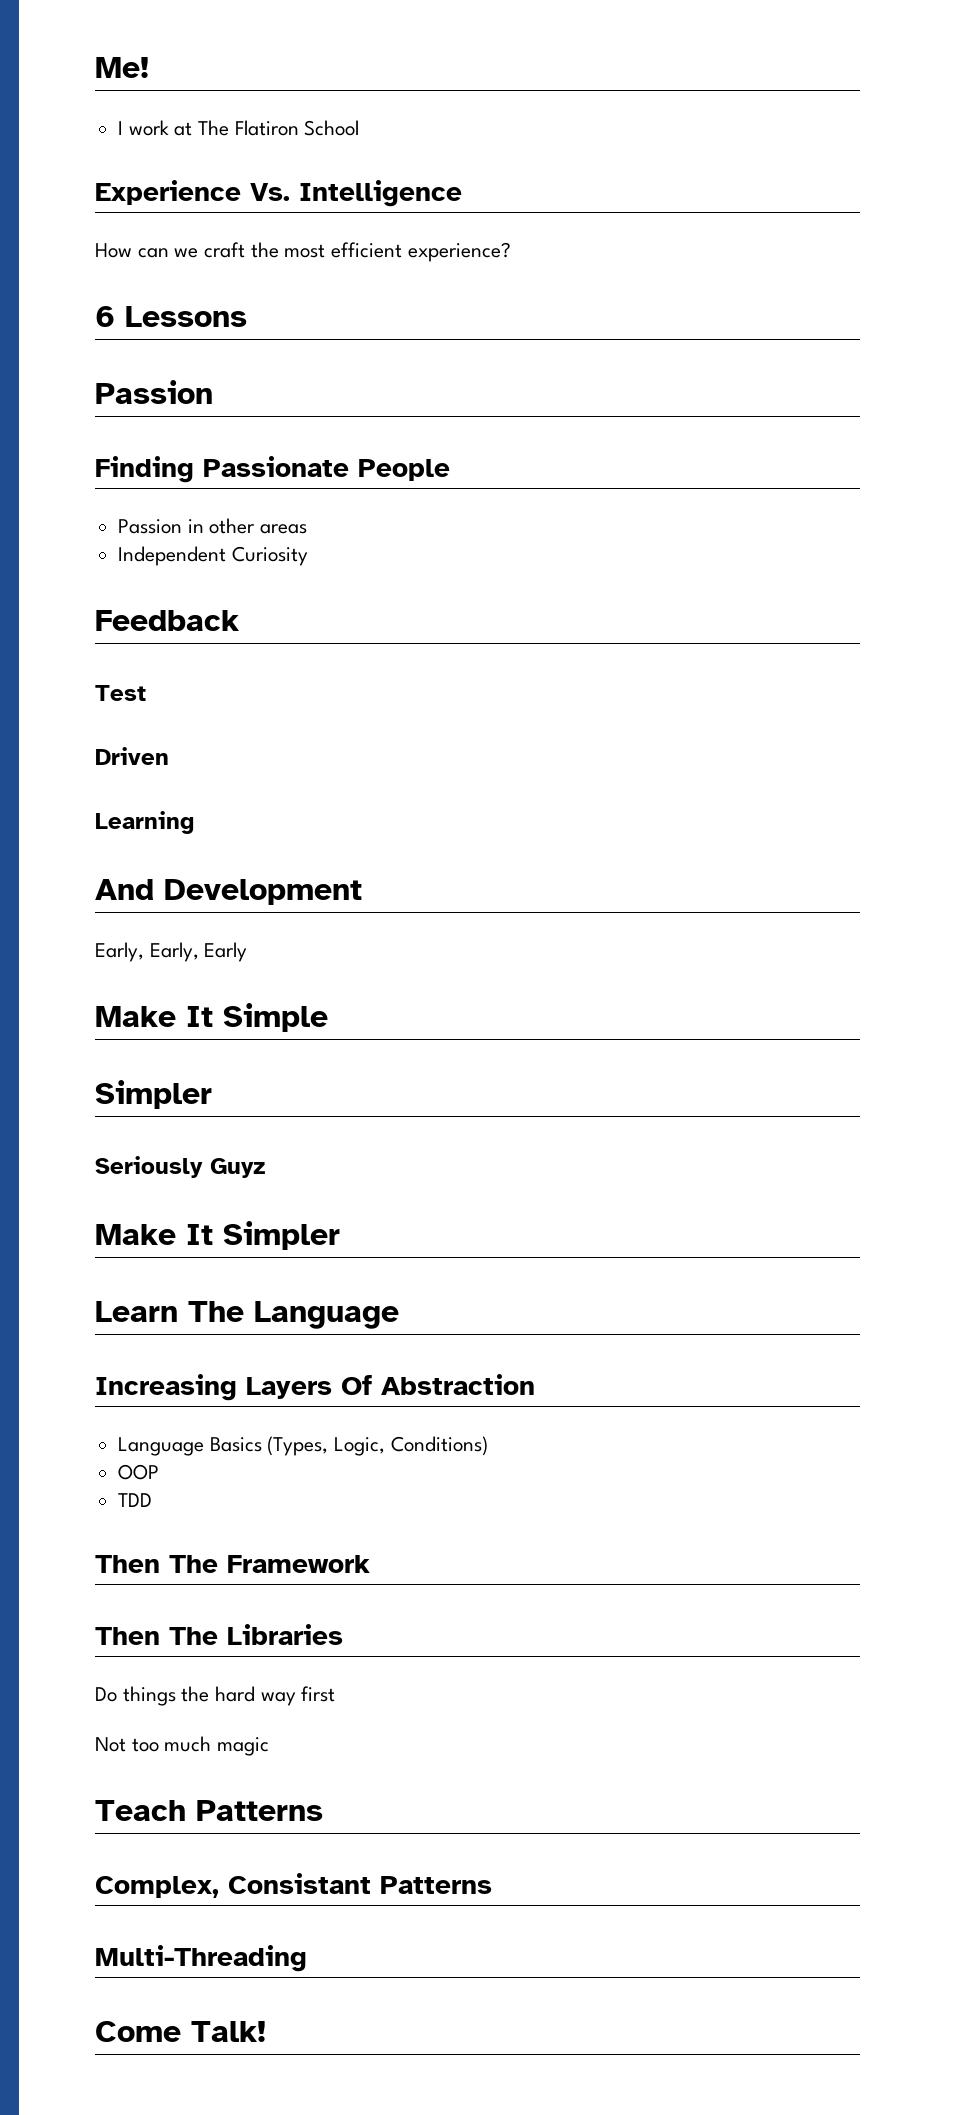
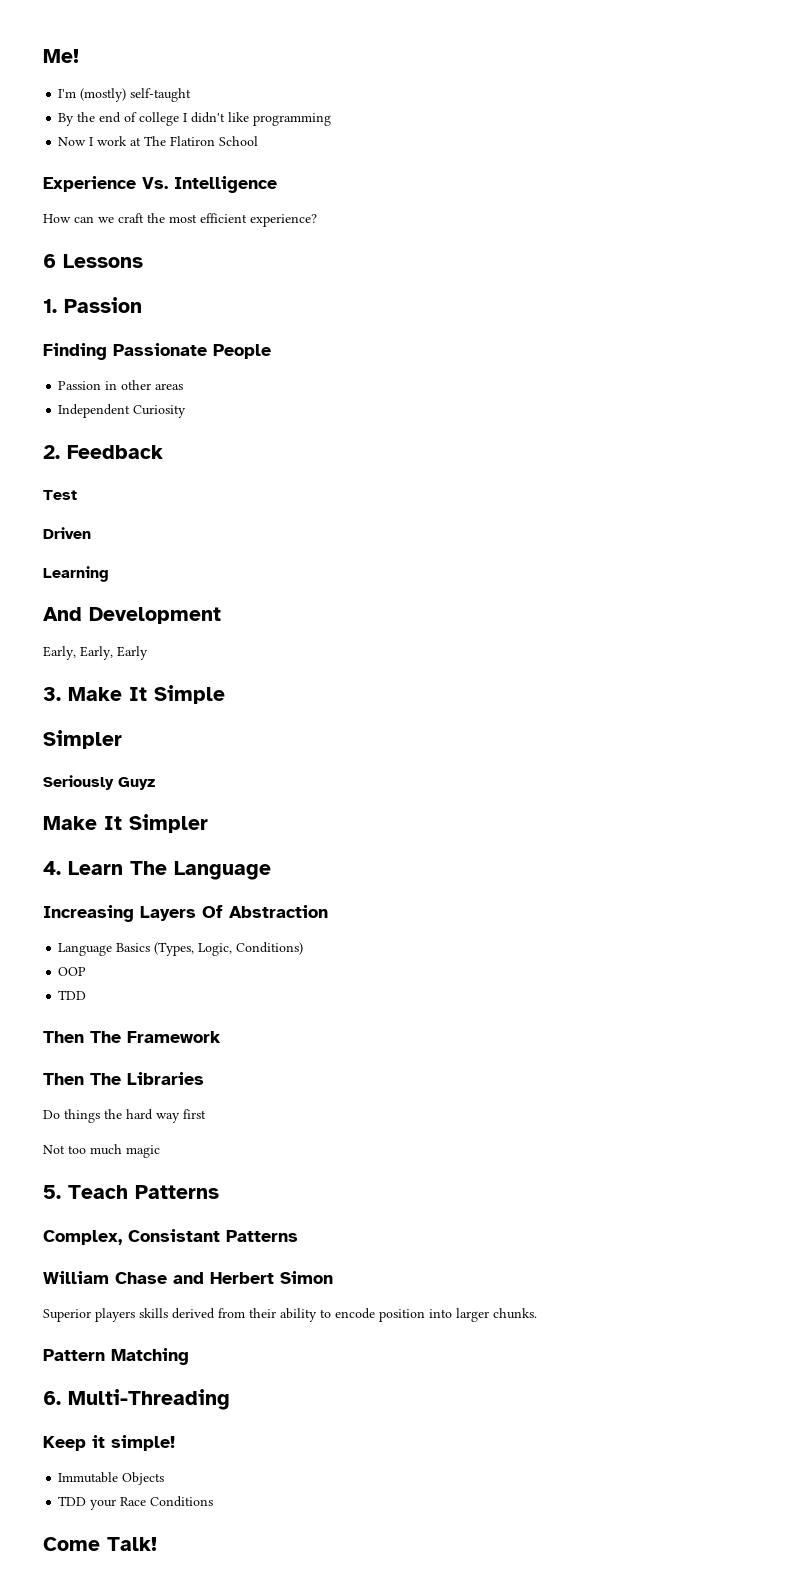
- I work at The Flatiron School
+ I'm (mostly) self-taught
+ By the end of college I didn't like programming
+ Now I work at The Flatiron School
  6 Lessons
- Passion
+ 1. Passion
- Feedback
+ 2. Feedback
- Make It Simple
+ 3. Make It Simple
- Learn The Language
+ 4. Learn The Language
- Teach Patterns
+ 5. Teach Patterns
- Multi-Threading
+ William Chase and Herbert Simon
+ Superior players skills derived from their ability to encode position into larger chunks.
+ Pattern Matching
+ 6. Multi-Threading
+ Keep it simple!
+ Immutable Objects
+ TDD your Race Conditions

